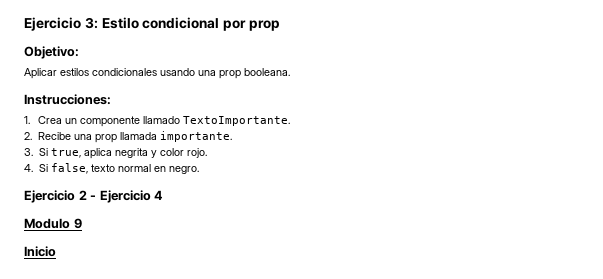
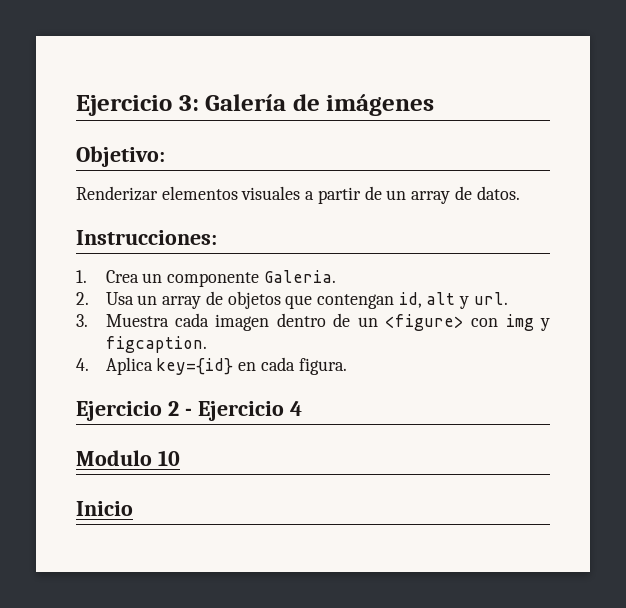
- Ejercicio 3: Estilo condicional por prop
+ Ejercicio 3: Galería de imágenes
  Objetivo:
- Aplicar estilos condicionales usando una prop booleana.
+ Renderizar elementos visuales a partir de un array de datos.
- 1. Crea un componente llamado TextoImportante.
+ 1. Crea un componente Galeria.
- 2. Recibe una prop llamada importante.
- 3. Si true, aplica negrita y color rojo.
- 4. Si false, texto normal en negro.
+ 2. Usa un array de objetos que contengan id, alt y url.
+ 3. Muestra cada imagen dentro de un <figure> con img y figcaption.
+ 4. Aplica key={id} en cada figura.
- Modulo 9
+ Modulo 10

